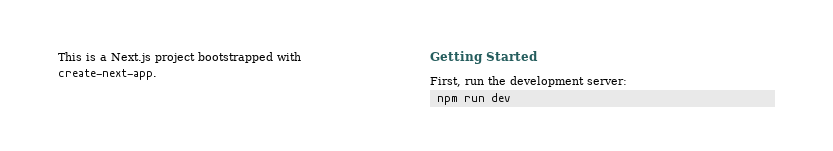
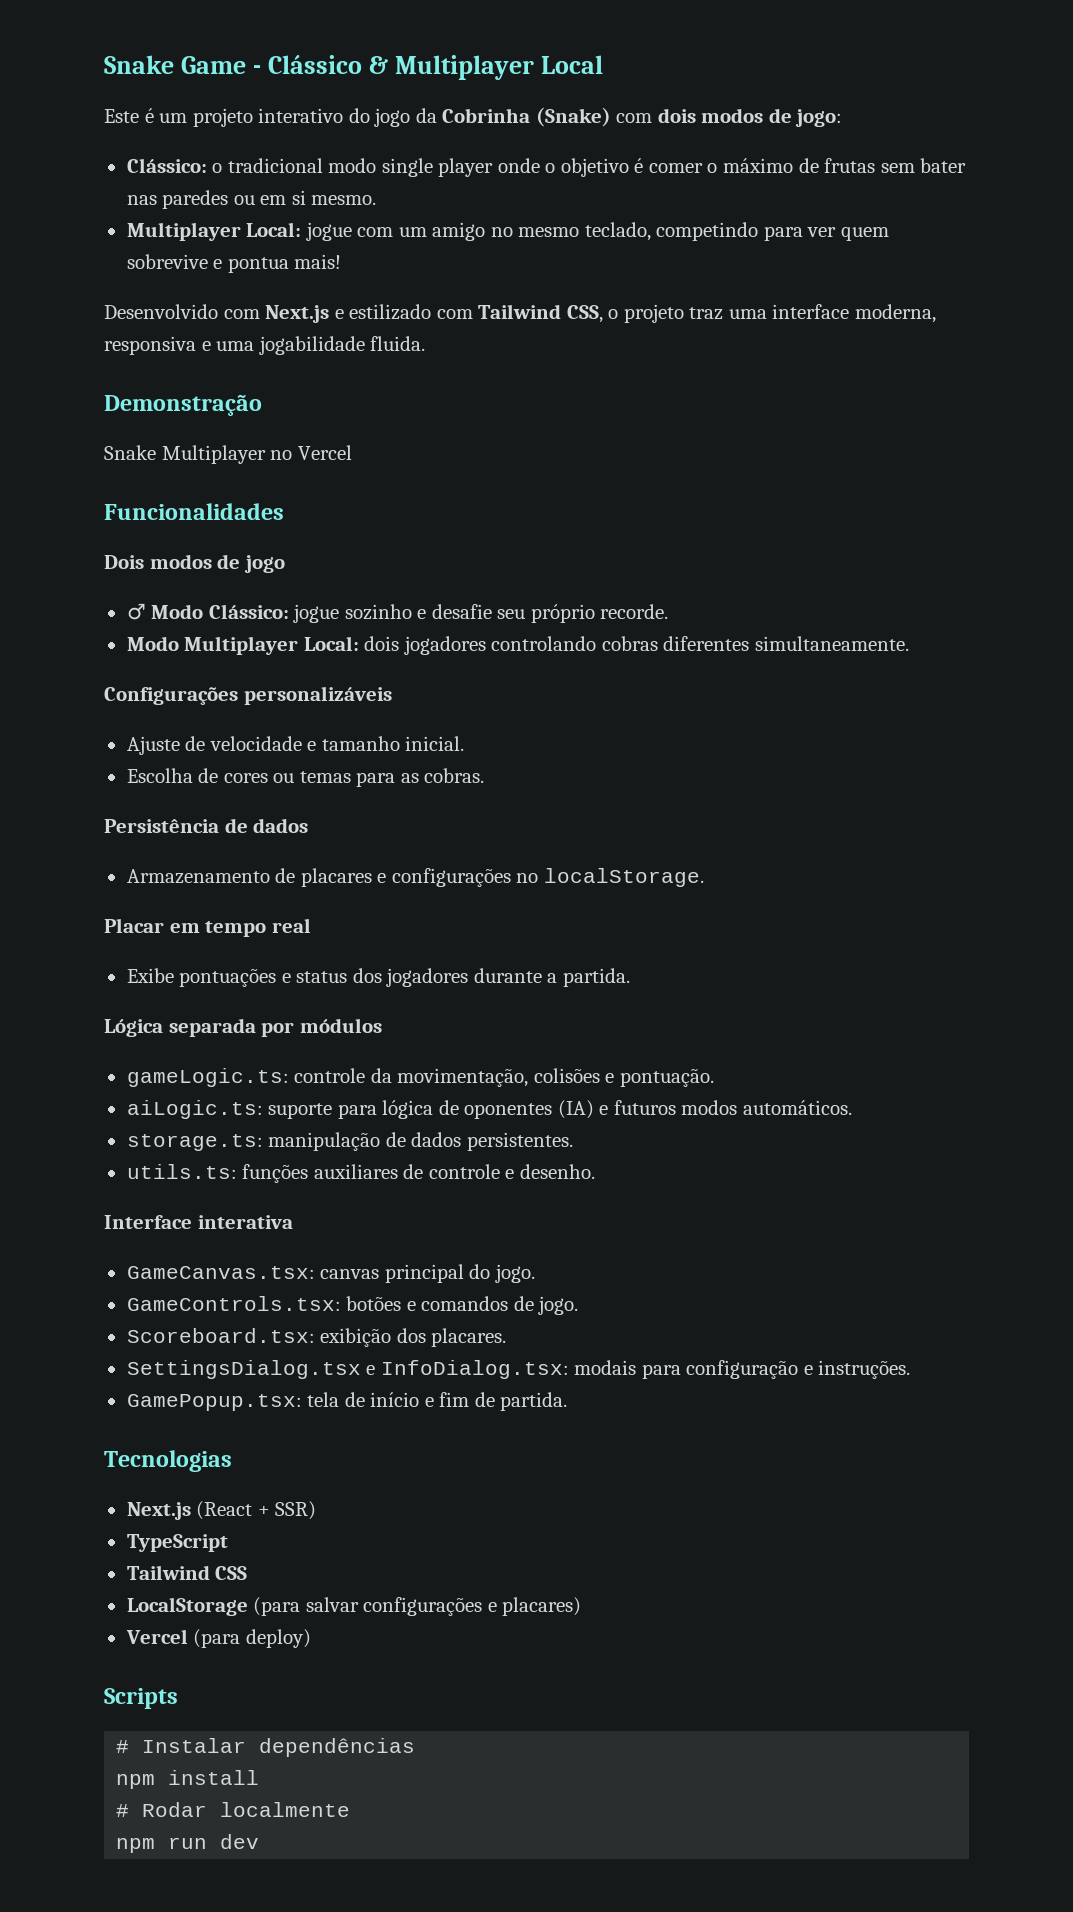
- This is a Next.js project bootstrapped with create-next-app.
- Getting Started
- First, run the development server:
+ Snake Game - Clássico & Multiplayer Local
+ Este é um projeto interativo do jogo da Cobrinha (Snake) com dois modos de jogo:
+ Clássico: o tradicional modo single player onde o objetivo é comer o máximo de frutas sem bater nas paredes ou em si mesmo.
+ Multiplayer Local: jogue com um amigo no mesmo teclado, competindo para ver quem sobrevive e pontua mais!
+ Desenvolvido com Next.js e estilizado com Tailwind CSS, o projeto traz uma interface moderna, responsiva e uma jogabilidade fluida.
+ Demonstração
+ Snake Multiplayer no Vercel
+ Funcionalidades
+ Dois modos de jogo
+ ♂ Modo Clássico: jogue sozinho e desafie seu próprio recorde.
+ Modo Multiplayer Local: dois jogadores controlando cobras diferentes simultaneamente.
+ Configurações personalizáveis
+ Ajuste de velocidade e tamanho inicial.
+ Escolha de cores ou temas para as cobras.
+ Persistência de dados
+ Armazenamento de placares e configurações no localStorage.
+ Placar em tempo real
+ Exibe pontuações e status dos jogadores durante a partida.
+ Lógica separada por módulos
+ gameLogic.ts: controle da movimentação, colisões e pontuação.
+ aiLogic.ts: suporte para lógica de oponentes (IA) e futuros modos automáticos.
+ storage.ts: manipulação de dados persistentes.
+ utils.ts: funções auxiliares de controle e desenho.
+ Interface interativa
+ GameCanvas.tsx: canvas principal do jogo.
+ GameControls.tsx: botões e comandos de jogo.
+ Scoreboard.tsx: exibição dos placares.
+ SettingsDialog.tsx e InfoDialog.tsx: modais para configuração e instruções.
+ GamePopup.tsx: tela de início e fim de partida.
+ Tecnologias
+ Next.js (React + SSR)
+ TypeScript
+ Tailwind CSS
+ LocalStorage (para salvar configurações e placares)
+ Vercel (para deploy)
+ Scripts
+ # Instalar dependências
+ npm install
+ # Rodar localmente

